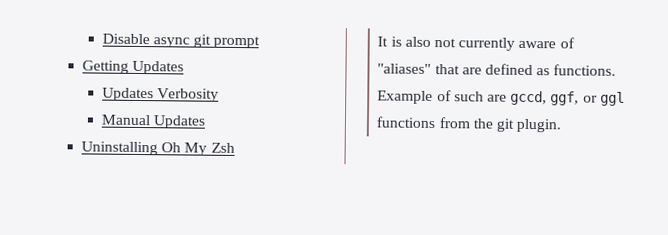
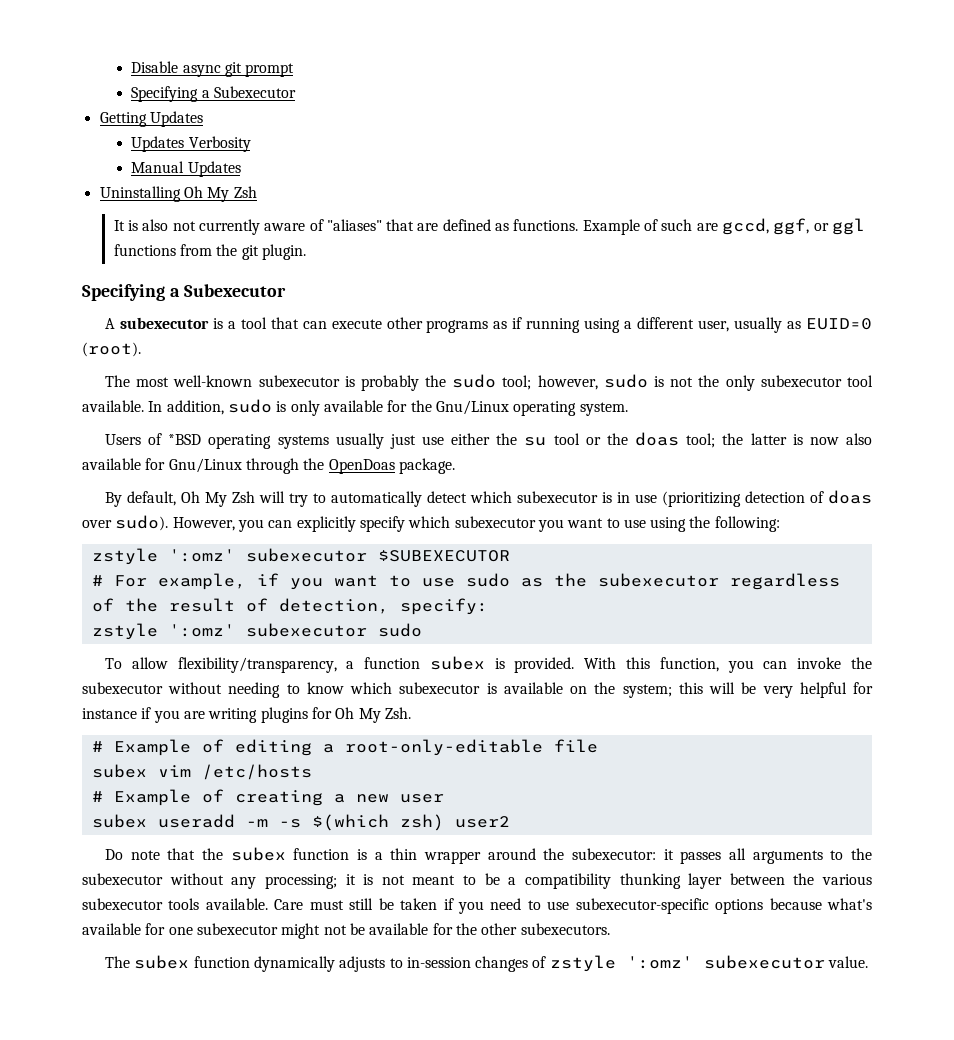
  Disable async git prompt
+ Specifying a Subexecutor
  Example of such are gccd, ggf, or ggl functions from the git plugin.
+ Specifying a Subexecutor
+ A subexecutor is a tool that can execute other programs as if running using a different user, usually as EUID=0 (root).
+ The most well-known subexecutor is probably the sudo tool; however, sudo is not the only subexecutor tool available. In addition, sudo is only available for the Gnu/Linux operating system.
+ Users of *BSD operating systems usually just use either the su tool or the doas tool; the latter is now also available for Gnu/Linux through the OpenDoas package.
+ By default, Oh My Zsh will try to automatically detect which subexecutor is in use (prioritizing detection of doas over sudo). However, you can explicitly specify which subexecutor you want to use using the following:
+ zstyle ':omz' subexecutor $SUBEXECUTOR
+ # For example, if you want to use sudo as the subexecutor regardless of the result of detection, specify:
+ zstyle ':omz' subexecutor sudo
+ To allow flexibility/transparency, a function subex is provided. With this function, you can invoke the subexecutor without needing to know which subexecutor is available on the system; this will be very helpful for instance if you are writing plugins for Oh My Zsh.
+ # Example of editing a root-only-editable file
+ subex vim /etc/hosts
+ # Example of creating a new user
+ subex useradd -m -s $(which zsh) user2
+ Do note that the subex function is a thin wrapper around the subexecutor: it passes all arguments to the subexecutor without any processing; it is not meant to be a compatibility thunking layer between the various subexecutor tools available. Care must still be taken if you need to use subexecutor-specific options because what's available for one subexecutor might not be available for the other subexecutors.
+ The subex function dynamically adjusts to in-session changes of zstyle ':omz' subexecutor value.

